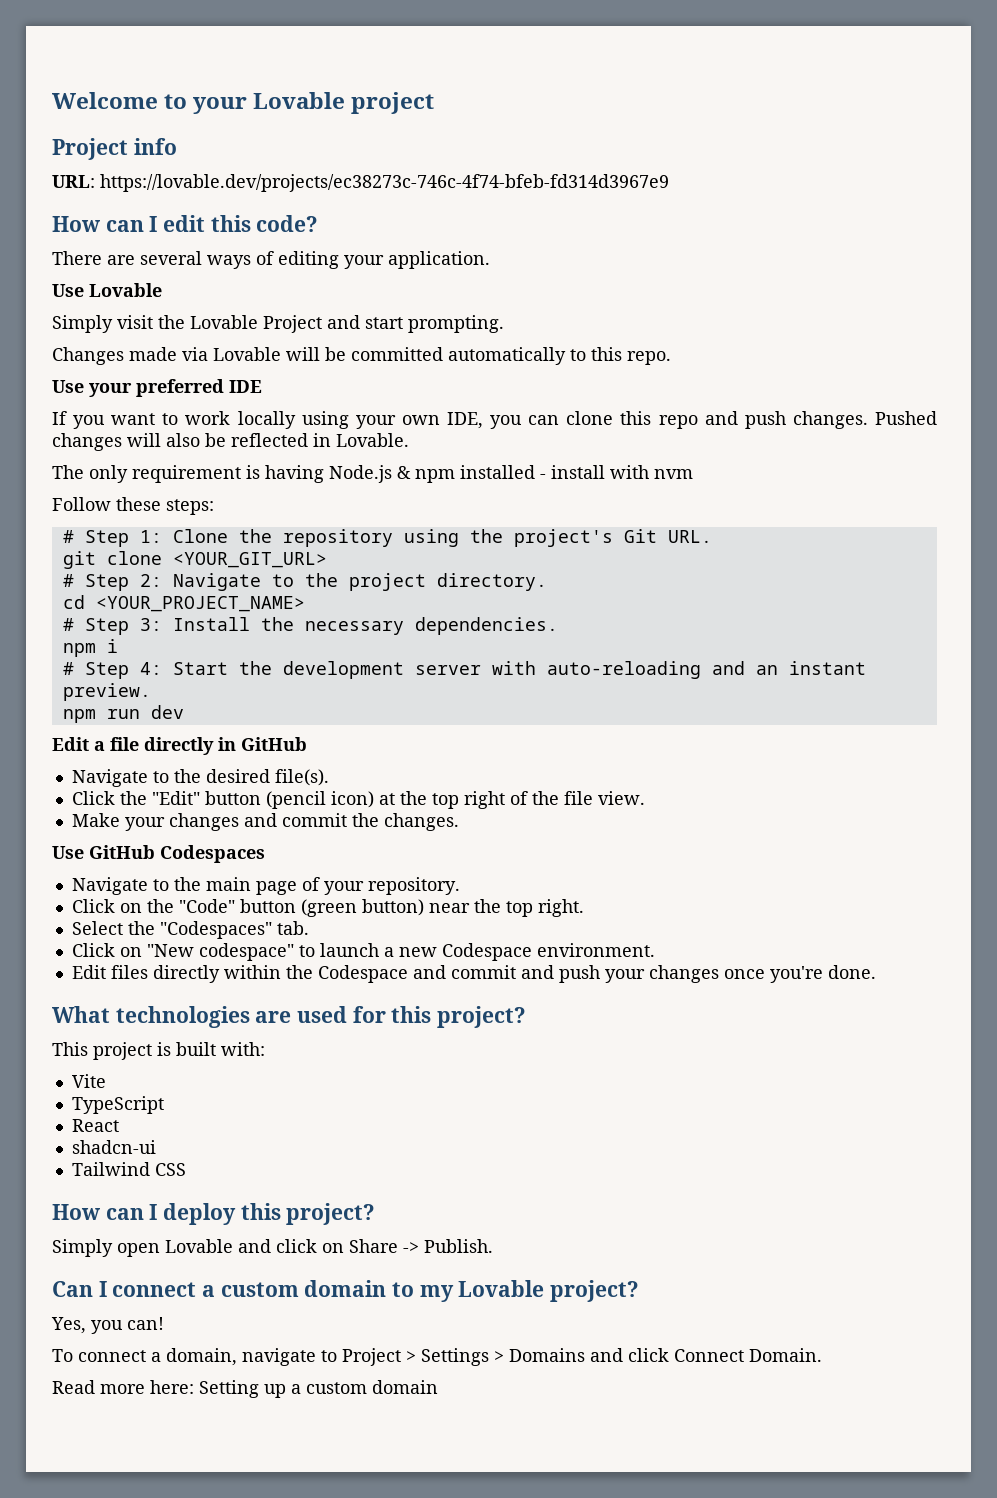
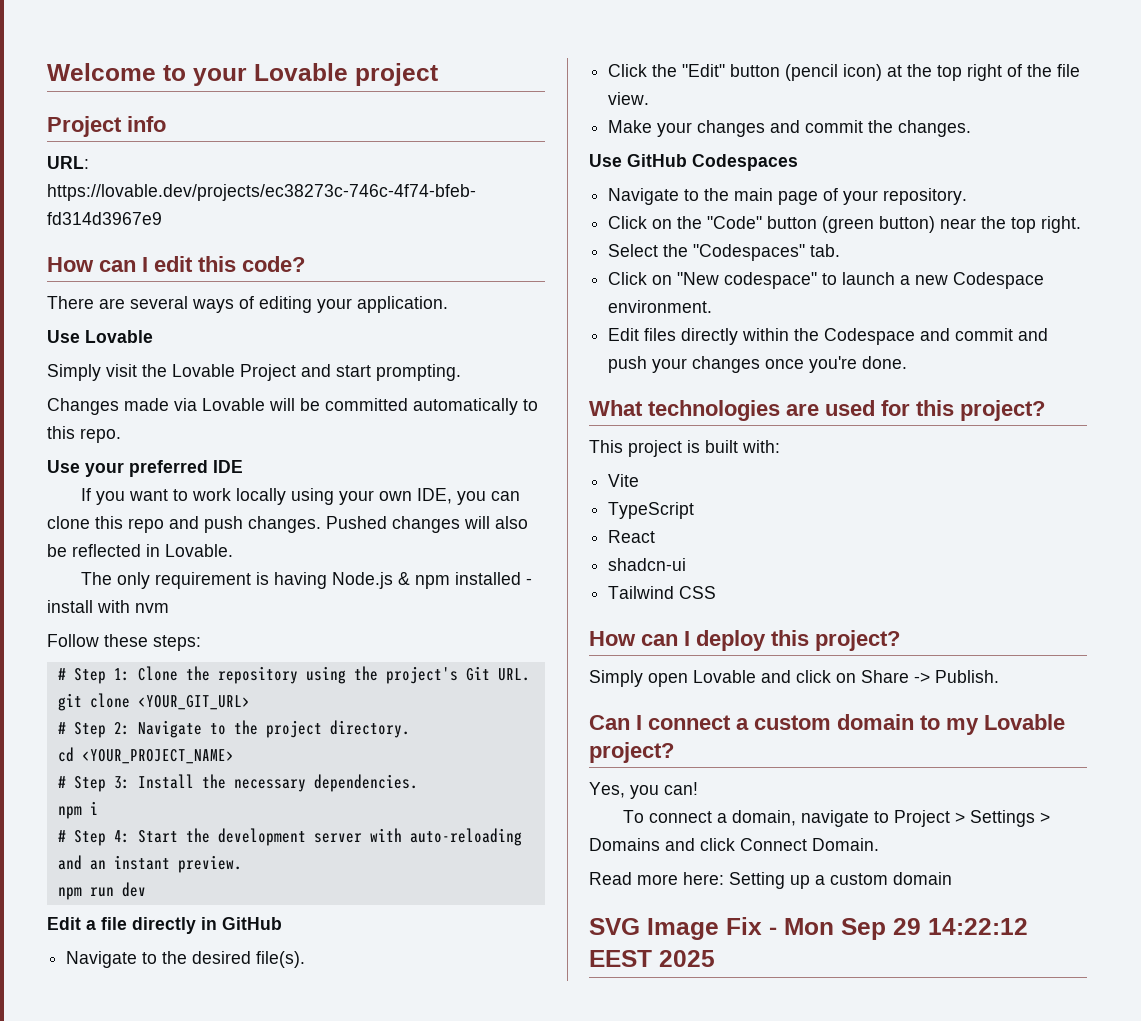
+ SVG Image Fix - Mon Sep 29 14:22:12 EEST 2025

